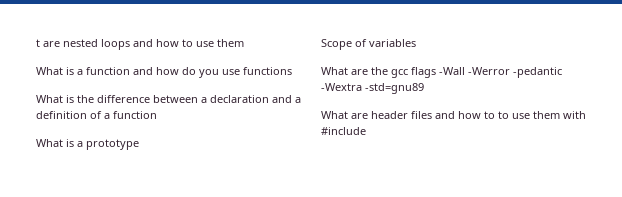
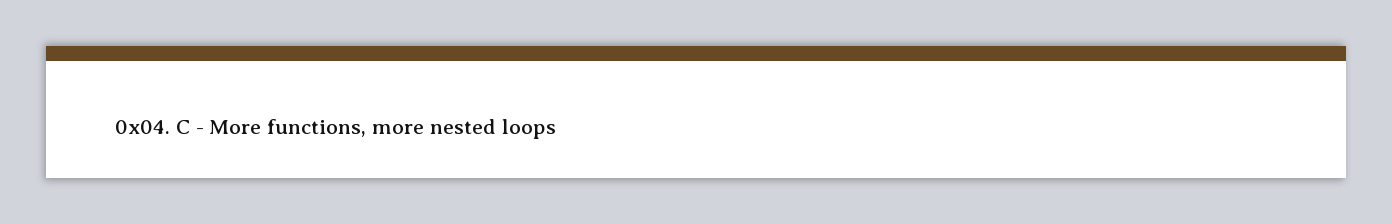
- t are nested loops and how to use them
- What is a function and how do you use functions
- What is the difference between a declaration and a definition of a function
- What is a prototype
- Scope of variables
- What are the gcc flags -Wall -Werror -pedantic -Wextra -std=gnu89
- What are header files and how to to use them with #include
+ 0x04. C - More functions, more nested loops

